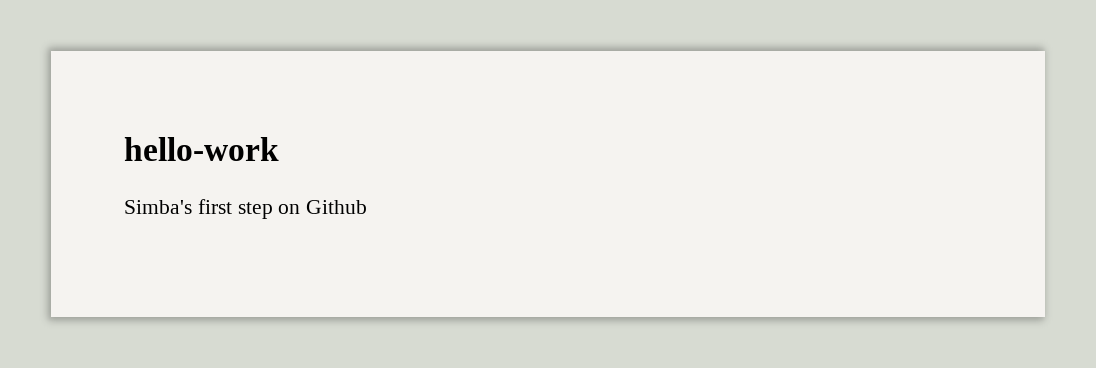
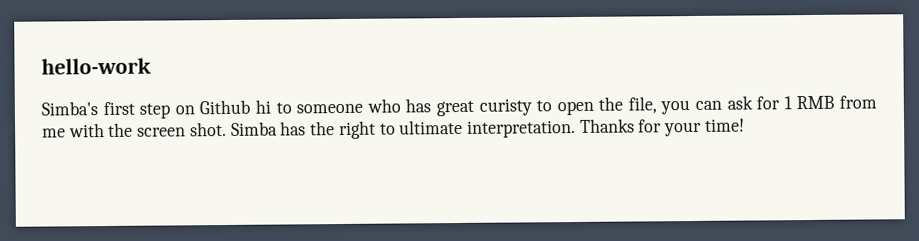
- Simba's first step on Github
+ Simba's first step on Github hi to someone who has great curisty to open the file, you can ask for 1 RMB from me with the screen shot. Simba has the right to ultimate interpretation. Thanks for your time!

